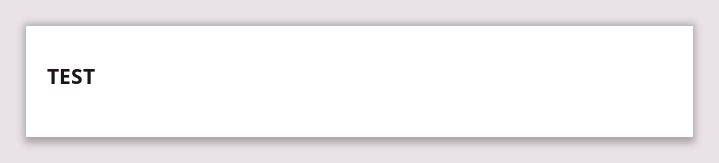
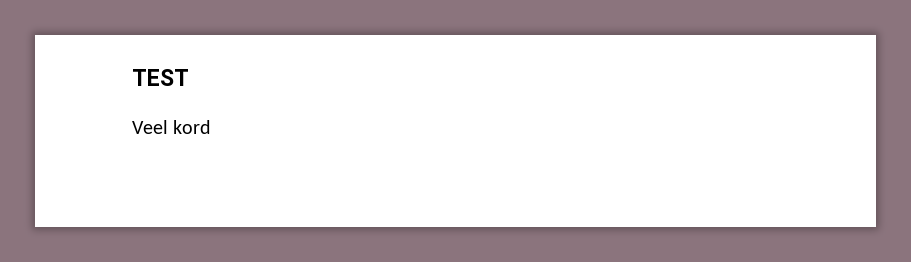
+ Veel kord

